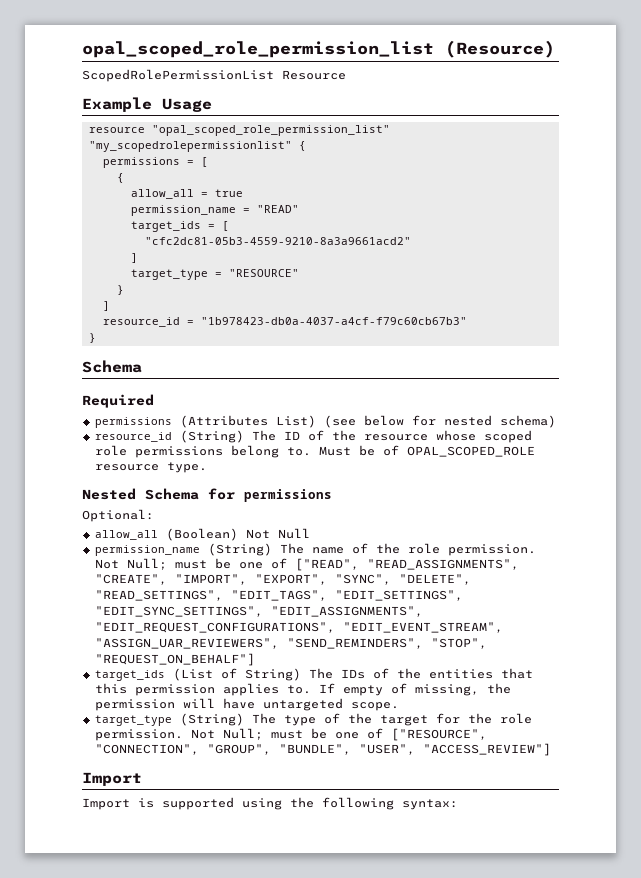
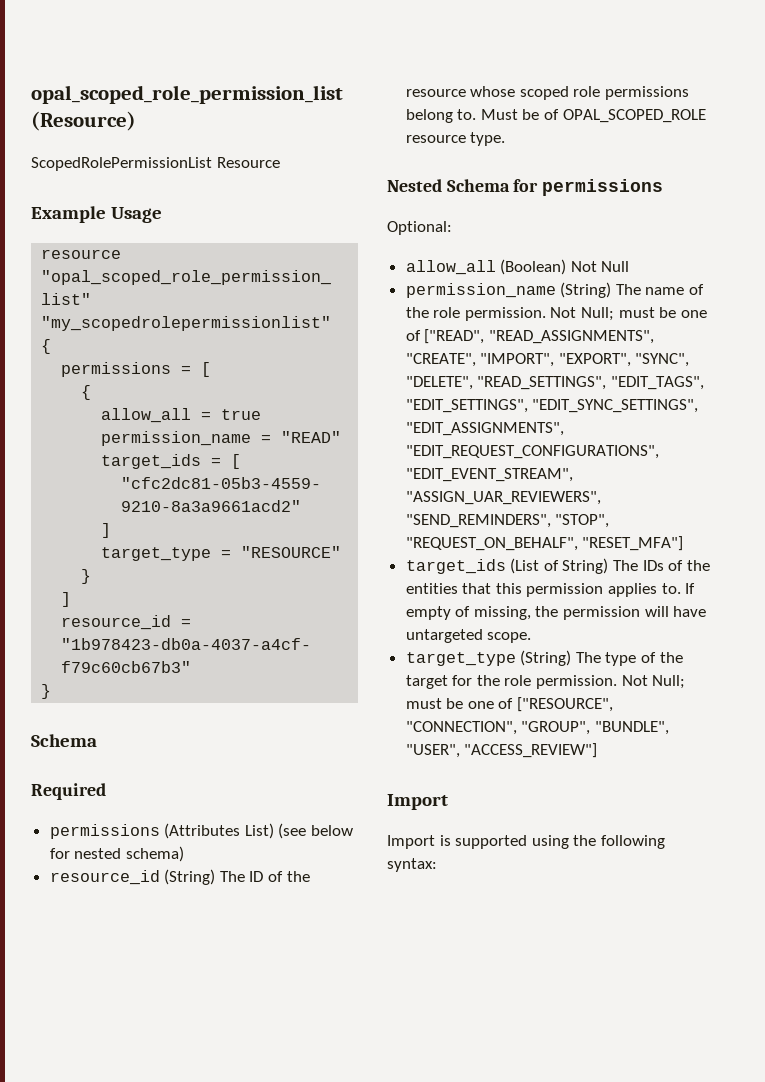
- Not Null; must be one of ["READ", "READ_ASSIGNMENTS", "CREATE", "IMPORT", "EXPORT", "SYNC", "DELETE", "READ_SETTINGS", "EDIT_TAGS", "EDIT_SETTINGS", "EDIT_SYNC_SETTINGS", "EDIT_ASSIGNMENTS", "EDIT_REQUEST_CONFIGURATIONS", "EDIT_EVENT_STREAM", "ASSIGN_UAR_REVIEWERS", "SEND_REMINDERS", "STOP", "REQUEST_ON_BEHALF"]
+ Not Null; must be one of ["READ", "READ_ASSIGNMENTS", "CREATE", "IMPORT", "EXPORT", "SYNC", "DELETE", "READ_SETTINGS", "EDIT_TAGS", "EDIT_SETTINGS", "EDIT_SYNC_SETTINGS", "EDIT_ASSIGNMENTS", "EDIT_REQUEST_CONFIGURATIONS", "EDIT_EVENT_STREAM", "ASSIGN_UAR_REVIEWERS", "SEND_REMINDERS", "STOP", "REQUEST_ON_BEHALF", "RESET_MFA"]

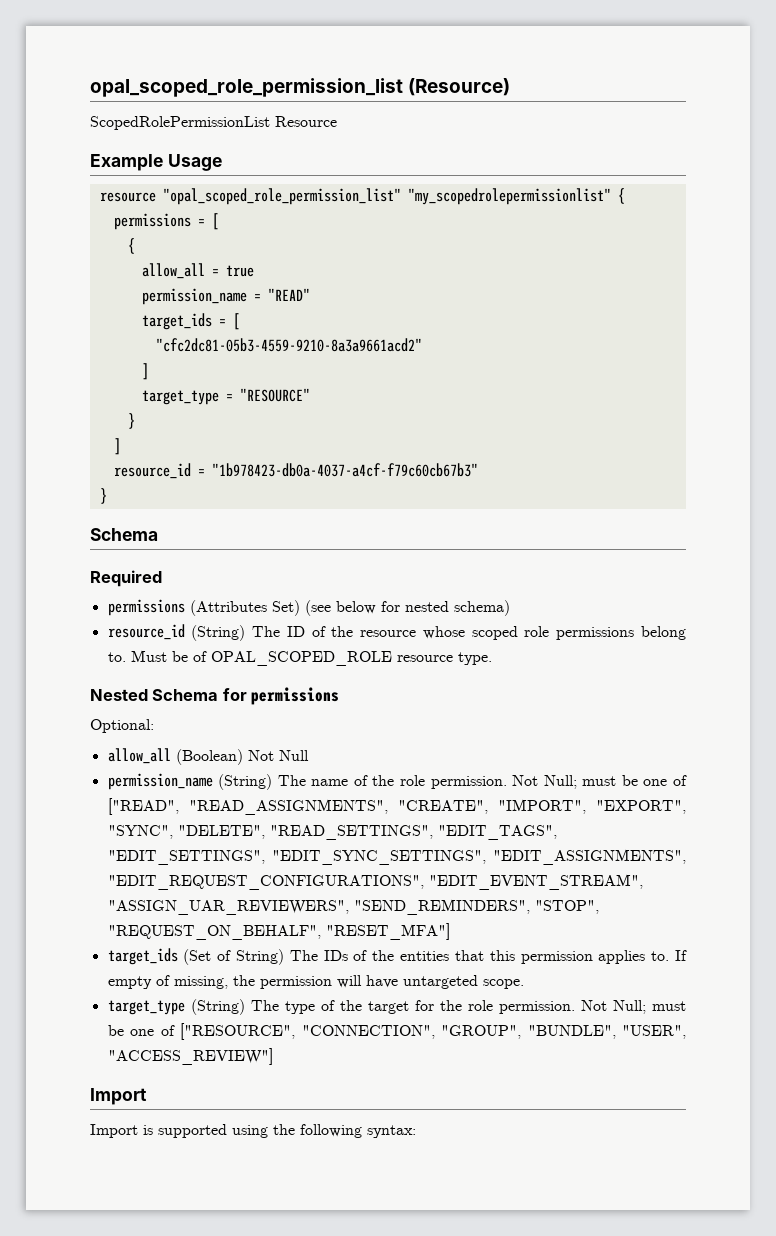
- permissions (Attributes List) (see below for nested schema)
+ permissions (Attributes Set) (see below for nested schema)
- target_ids (List of String) The IDs of the entities that this permission applies to.
+ target_ids (Set of String) The IDs of the entities that this permission applies to.

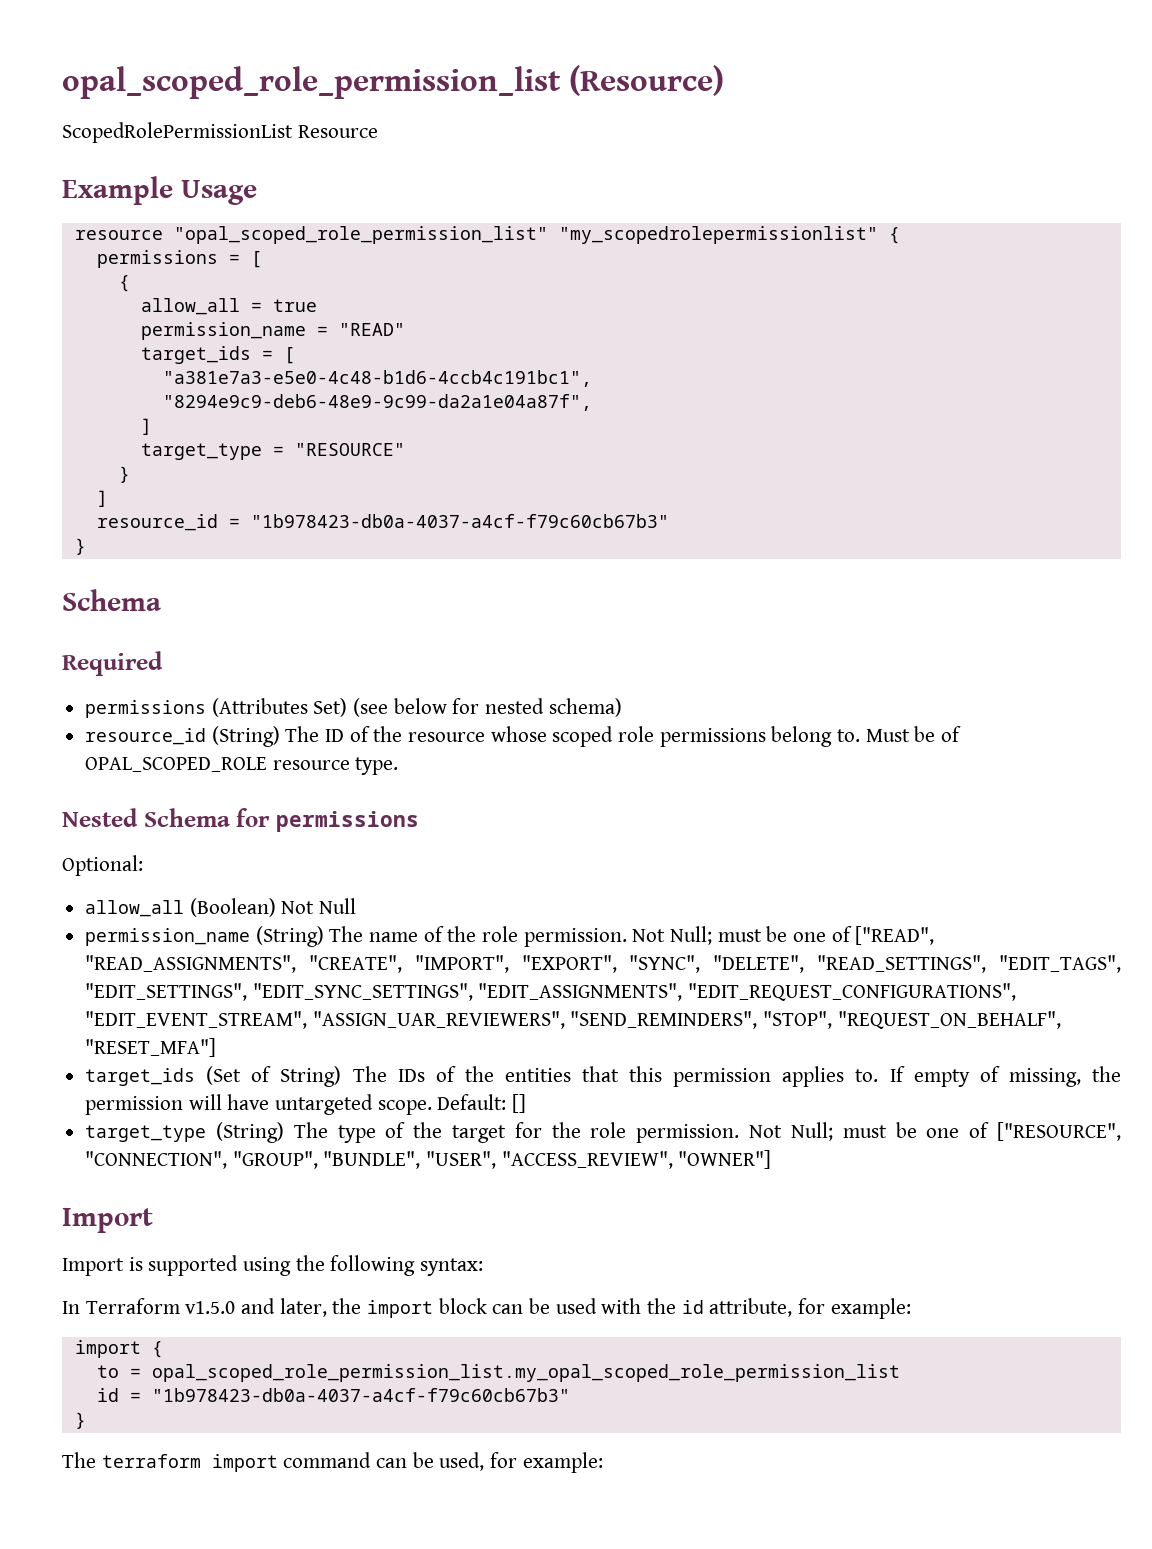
- "cfc2dc81-05b3-4559-9210-8a3a9661acd2"
+ "a381e7a3-e5e0-4c48-b1d6-4ccb4c191bc1",
+ "8294e9c9-deb6-48e9-9c99-da2a1e04a87f",
+ Default: []
- Not Null; must be one of ["RESOURCE", "CONNECTION", "GROUP", "BUNDLE", "USER", "ACCESS_REVIEW"]
+ Not Null; must be one of ["RESOURCE", "CONNECTION", "GROUP", "BUNDLE", "USER", "ACCESS_REVIEW", "OWNER"]
+ In Terraform v1.5.0 and later, the import block can be used with the id attribute, for example:
+ import {
+ to = opal_scoped_role_permission_list.my_opal_scoped_role_permission_list
+ id = "1b978423-db0a-4037-a4cf-f79c60cb67b3"
+ }
+ The terraform import command can be used, for example:

